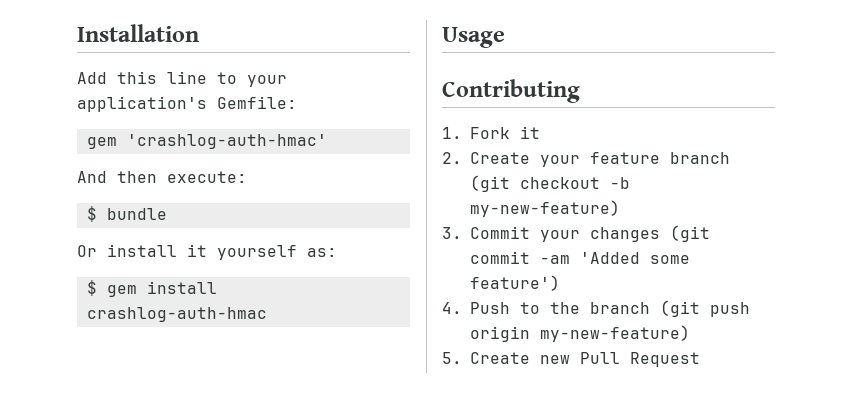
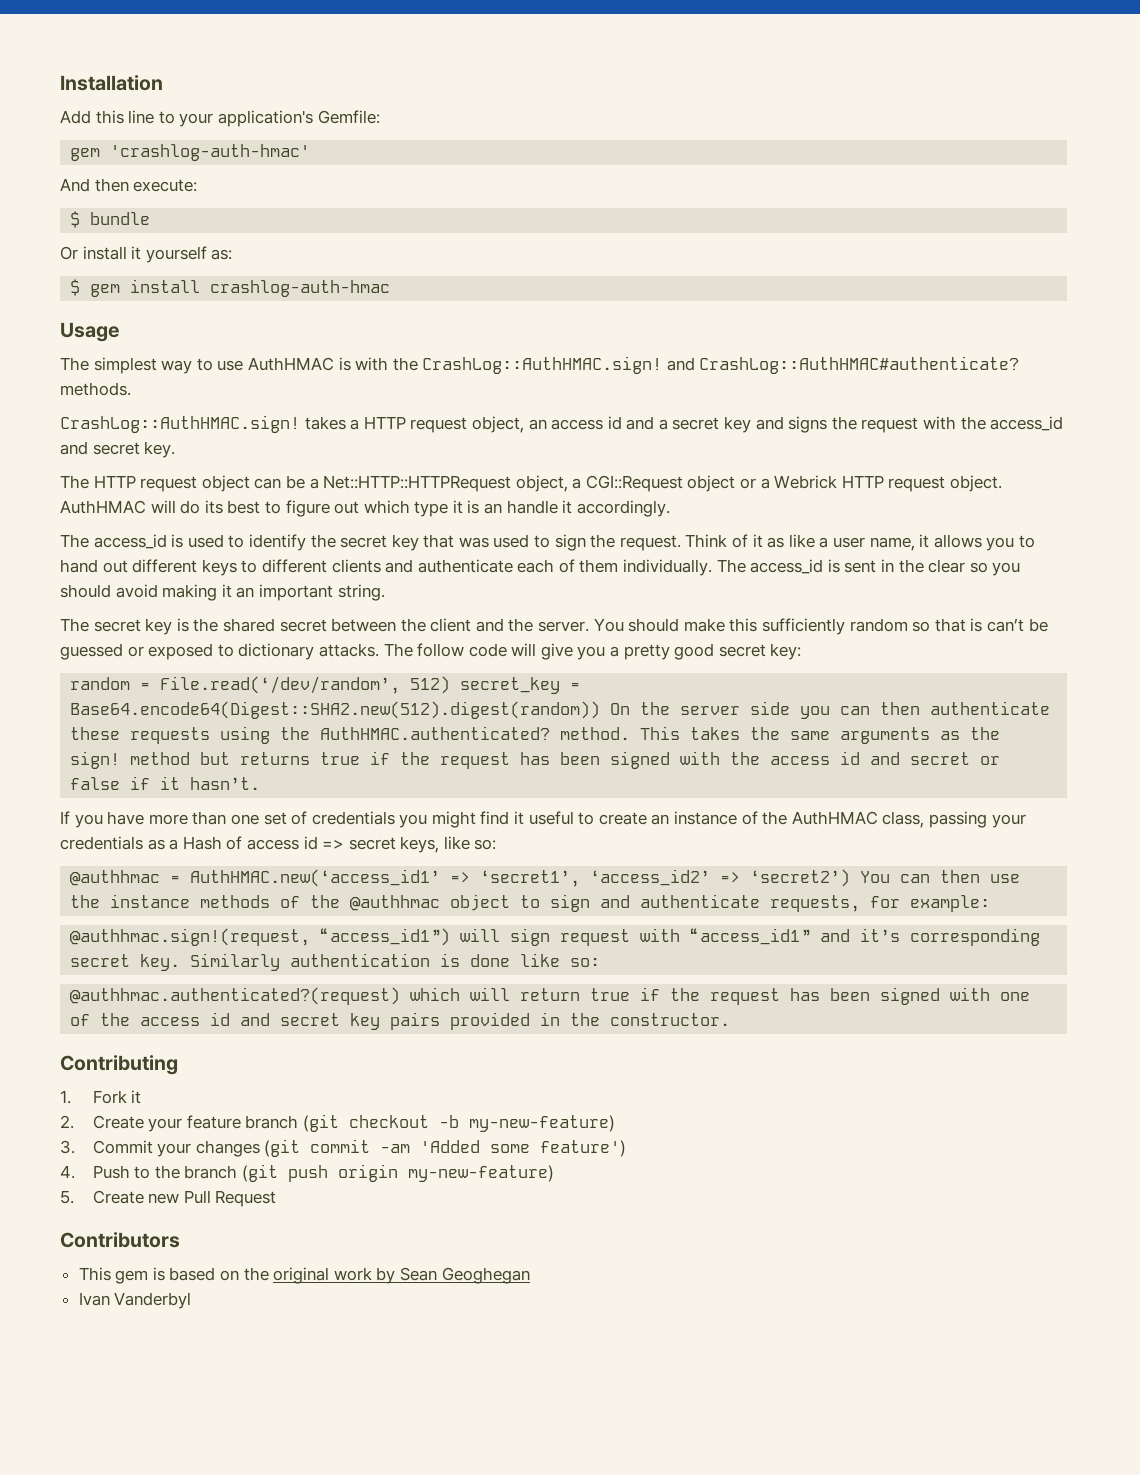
+ The simplest way to use AuthHMAC is with the CrashLog::AuthHMAC.sign! and CrashLog::AuthHMAC#authenticate? methods.
+ CrashLog::AuthHMAC.sign! takes a HTTP request object, an access id and a secret key and signs the request with the access_id and secret key.
+ The HTTP request object can be a Net::HTTP::HTTPRequest object, a CGI::Request object or a Webrick HTTP request object. AuthHMAC will do its best to figure out which type it is an handle it accordingly.
+ The access_id is used to identify the secret key that was used to sign the request. Think of it as like a user name, it allows you to hand out different keys to different clients and authenticate each of them individually. The access_id is sent in the clear so you should avoid making it an important string.
+ The secret key is the shared secret between the client and the server. You should make this sufficiently random so that is can’t be guessed or exposed to dictionary attacks. The follow code will give you a pretty good secret key:
+ random = File.read(‘/dev/random’, 512) secret_key = Base64.encode64(Digest::SHA2.new(512).digest(random)) On the server side you can then authenticate these requests using the AuthHMAC.authenticated? method. This takes the same arguments as the sign! method but returns true if the request has been signed with the access id and secret or false if it hasn’t.
+ If you have more than one set of credentials you might find it useful to create an instance of the AuthHMAC class, passing your credentials as a Hash of access id => secret keys, like so:
+ @authhmac = AuthHMAC.new(‘access_id1’ => ‘secret1’, ‘access_id2’ => ‘secret2’) You can then use the instance methods of the @authhmac object to sign and authenticate requests, for example:
+ @authhmac.sign!(request, “access_id1”) will sign request with “access_id1” and it’s corresponding secret key. Similarly authentication is done like so:
+ @authhmac.authenticated?(request) which will return true if the request has been signed with one of the access id and secret key pairs provided in the constructor.
+ Contributors
+ This gem is based on the original work by Sean Geoghegan
+ Ivan Vanderbyl

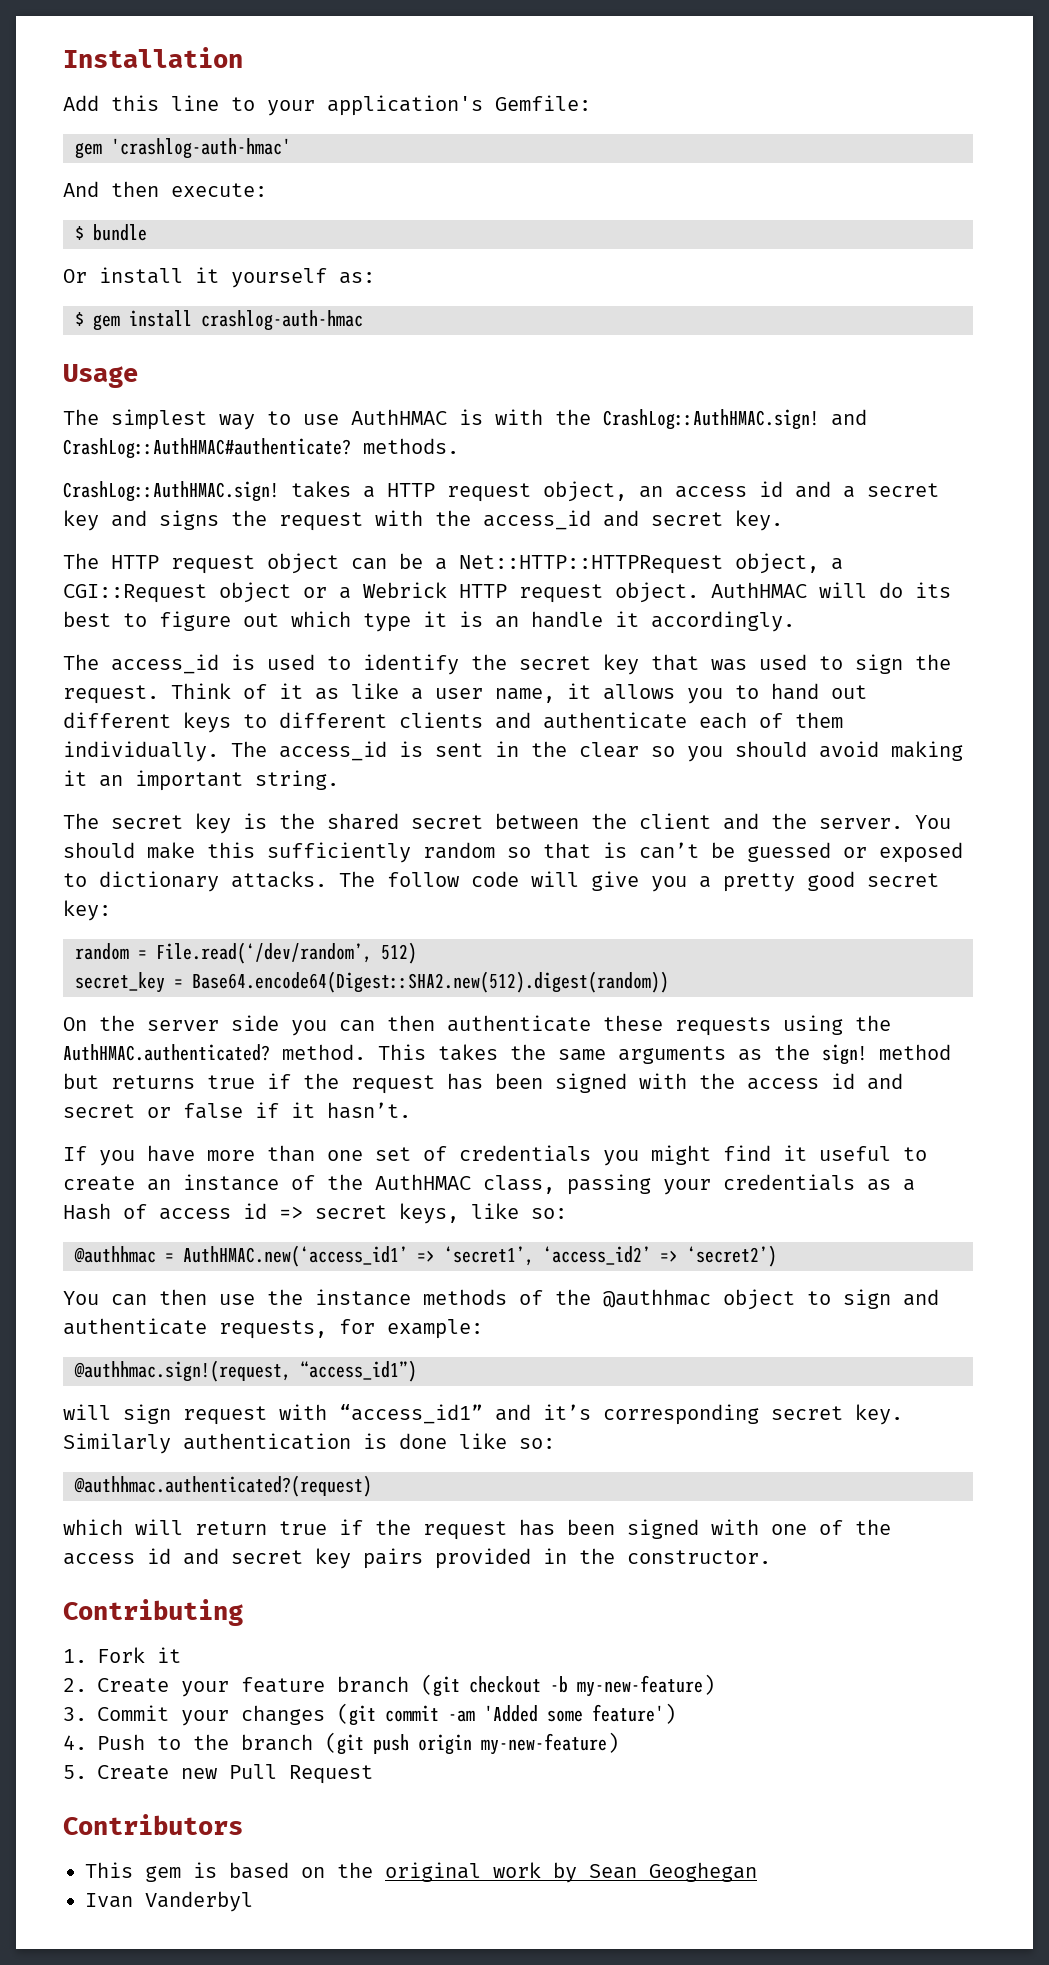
- random = File.read(‘/dev/random’, 512) secret_key = Base64.encode64(Digest::SHA2.new(512).digest(random)) On the server side you can then authenticate these requests using the AuthHMAC.authenticated? method.
+ random = File.read(‘/dev/random’, 512)
+ secret_key = Base64.encode64(Digest::SHA2.new(512).digest(random))
+ On the server side you can then authenticate these requests using the AuthHMAC.authenticated? method.
- @authhmac = AuthHMAC.new(‘access_id1’ => ‘secret1’, ‘access_id2’ => ‘secret2’) You can then use the instance methods of the @authhmac object to sign and authenticate requests, for example:
+ @authhmac = AuthHMAC.new(‘access_id1’ => ‘secret1’, ‘access_id2’ => ‘secret2’)
+ You can then use the instance methods of the @authhmac object to sign and authenticate requests, for example:
- @authhmac.sign!(request, “access_id1”) will sign request with “access_id1” and it’s corresponding secret key.
+ @authhmac.sign!(request, “access_id1”)
+ will sign request with “access_id1” and it’s corresponding secret key.
- @authhmac.authenticated?(request) which will return true if the request has been signed with one of the access id and secret key pairs provided in the constructor.
+ @authhmac.authenticated?(request)
+ which will return true if the request has been signed with one of the access id and secret key pairs provided in the constructor.

